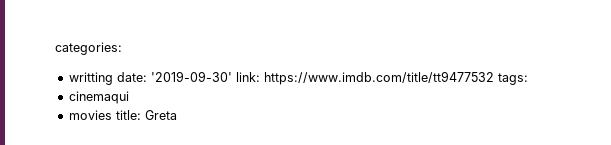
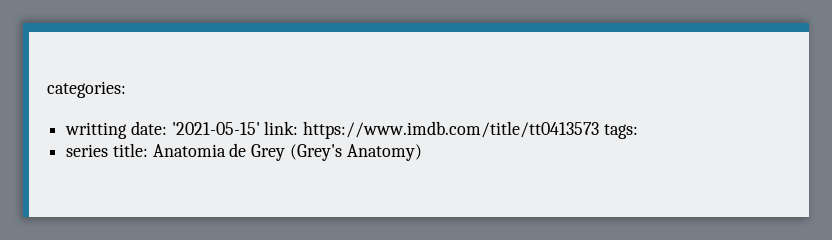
- writting date: '2019-09-30' link: https://www.imdb.com/title/tt9477532 tags:
- cinemaqui
- movies title: Greta
+ writting date: '2021-05-15' link: https://www.imdb.com/title/tt0413573 tags:
+ series title: Anatomia de Grey (Grey's Anatomy)

